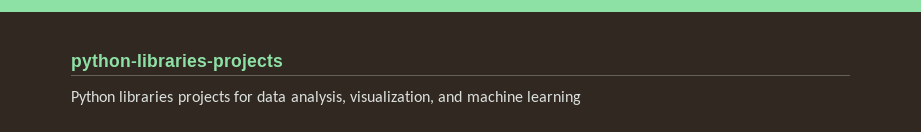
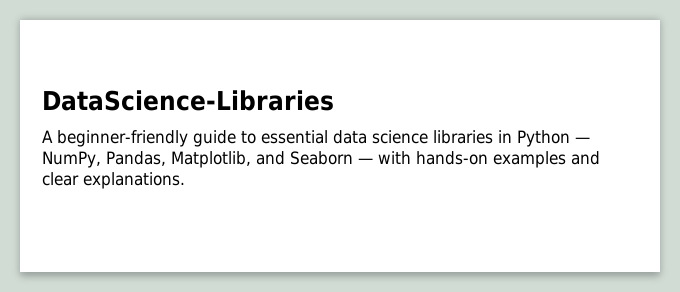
- python-libraries-projects
- Python libraries projects for data analysis, visualization, and machine learning
+ DataScience-Libraries
+ A beginner-friendly guide to essential data science libraries in Python — NumPy, Pandas, Matplotlib, and Seaborn — with hands-on examples and clear explanations.

